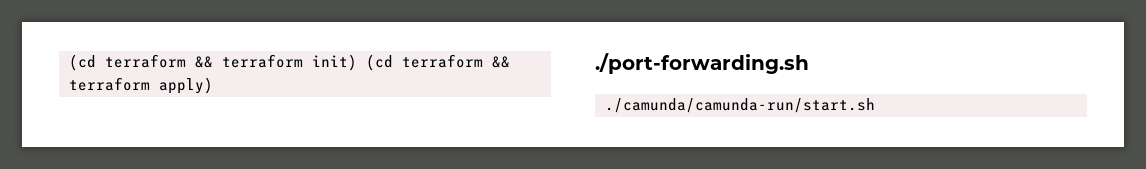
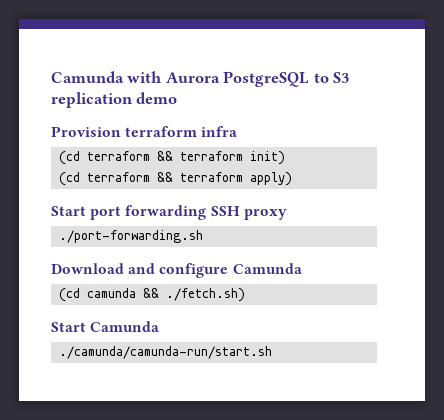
+ Camunda with Aurora PostgreSQL to S3 replication demo
+ Provision terraform infra
- (cd terraform && terraform init) (cd terraform && terraform apply)
+ (cd terraform && terraform init)
+ (cd terraform && terraform apply)
+ Start port forwarding SSH proxy
  ./port-forwarding.sh
+ Download and configure Camunda
+ (cd camunda && ./fetch.sh)
+ Start Camunda

